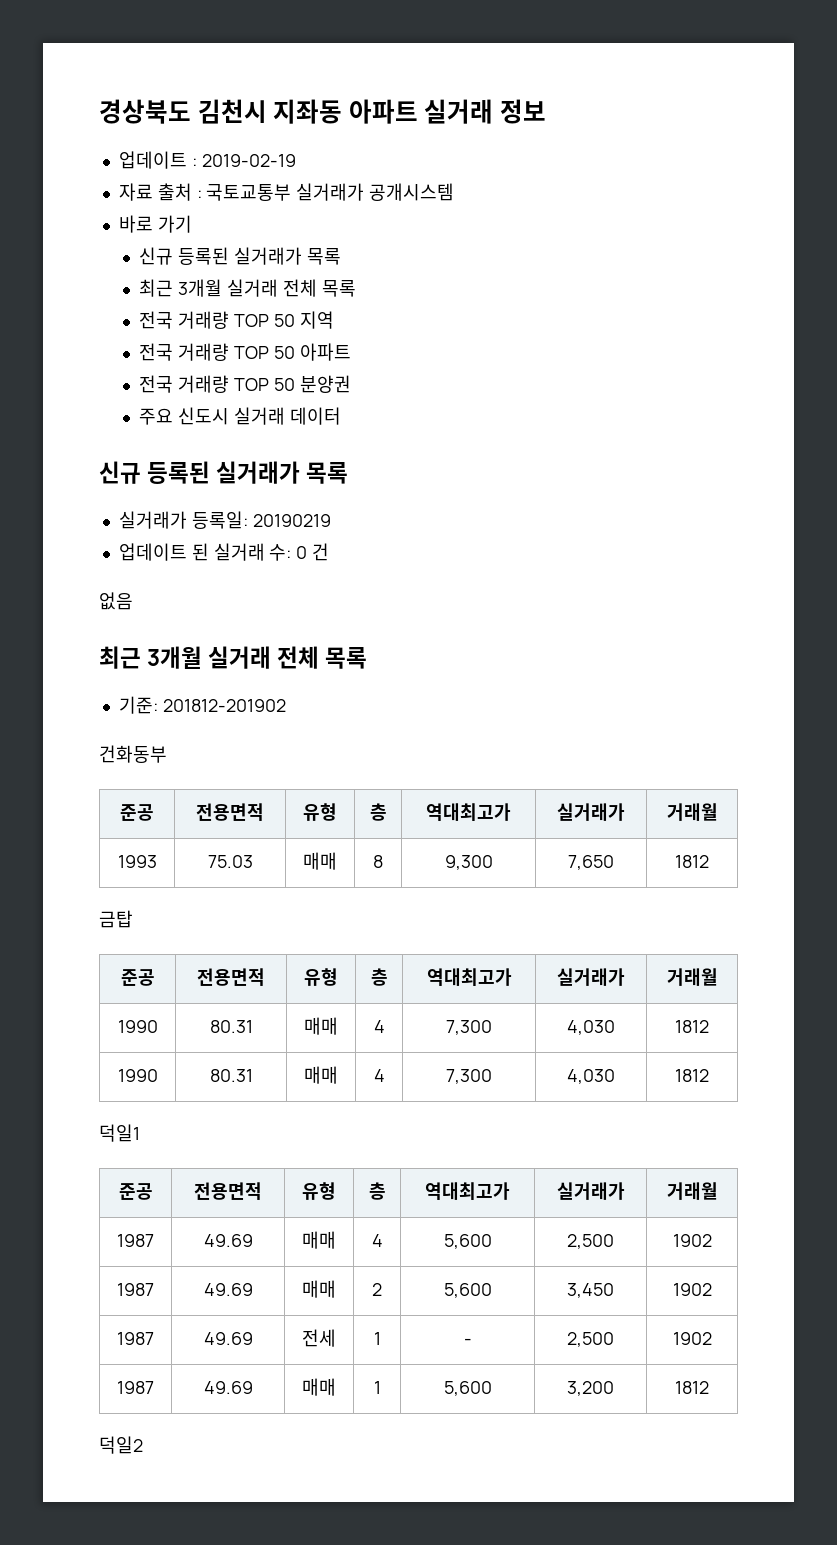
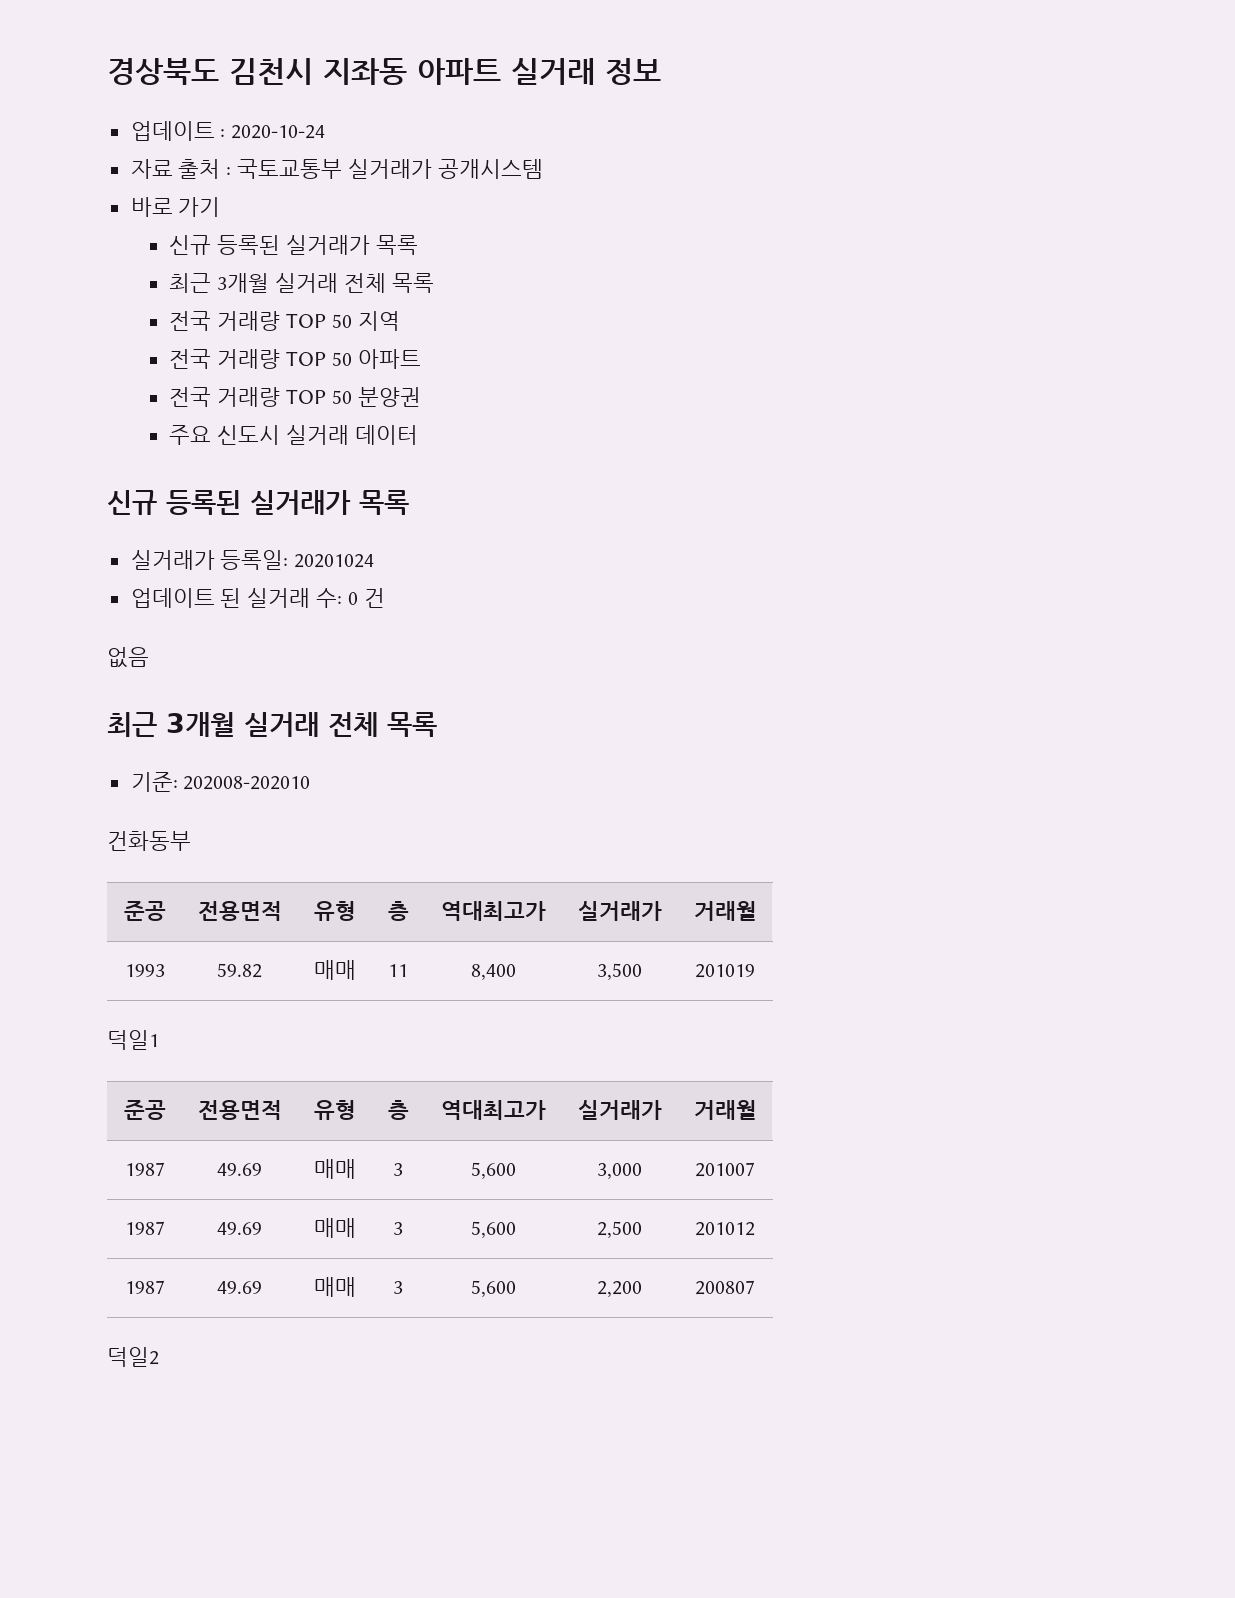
- 업데이트 : 2019-02-19
+ 업데이트 : 2020-10-24
- 실거래가 등록일: 20190219
+ 실거래가 등록일: 20201024
- 기준: 201812-201902
+ 기준: 202008-202010
- 1993 | 75.03 | 매매 | 8 | 9,300 | 7,650 | 1812
- 금탑
- 준공 | 전용면적 | 유형 | 층 | 역대최고가 | 실거래가 | 거래월
- 1990 | 80.31 | 매매 | 4 | 7,300 | 4,030 | 1812
- 1990 | 80.31 | 매매 | 4 | 7,300 | 4,030 | 1812
+ 1993 | 59.82 | 매매 | 11 | 8,400 | 3,500 | 201019
- 1987 | 49.69 | 매매 | 4 | 5,600 | 2,500 | 1902
- 1987 | 49.69 | 매매 | 2 | 5,600 | 3,450 | 1902
- 1987 | 49.69 | 전세 | 1 | - | 2,500 | 1902
- 1987 | 49.69 | 매매 | 1 | 5,600 | 3,200 | 1812
+ 1987 | 49.69 | 매매 | 3 | 5,600 | 3,000 | 201007
+ 1987 | 49.69 | 매매 | 3 | 5,600 | 2,500 | 201012
+ 1987 | 49.69 | 매매 | 3 | 5,600 | 2,200 | 200807

